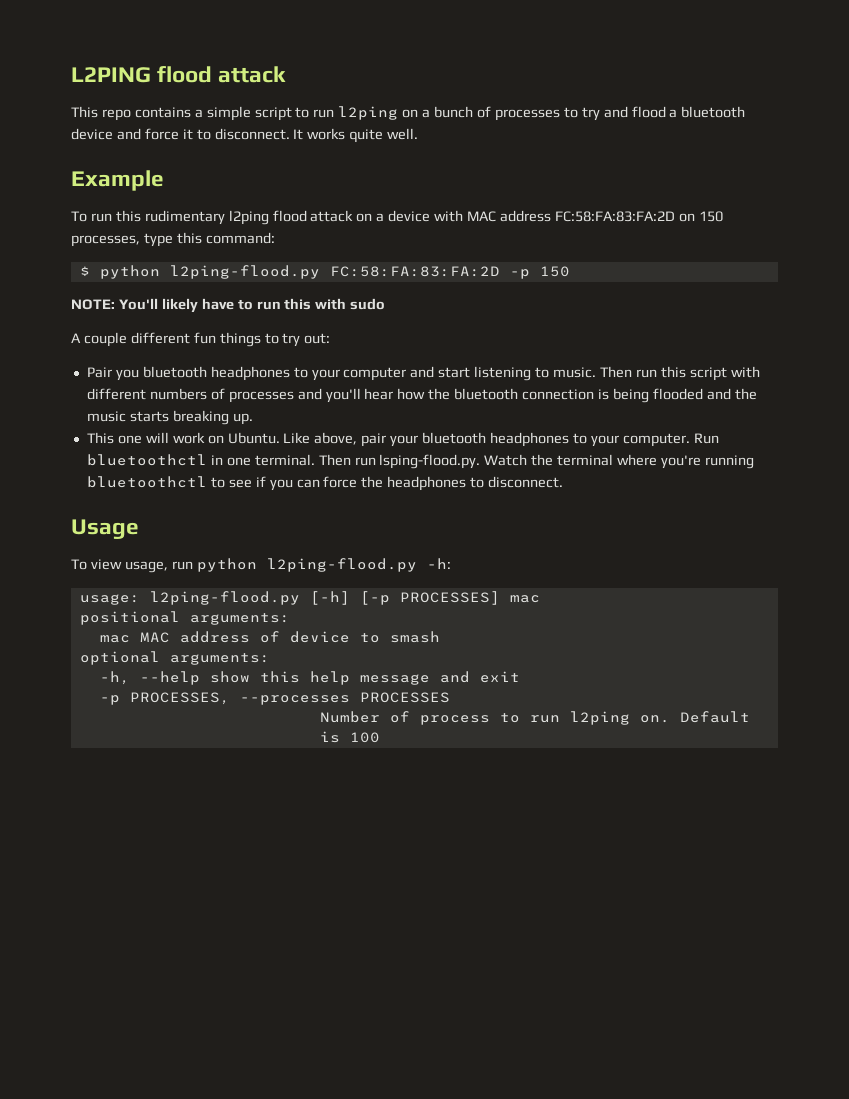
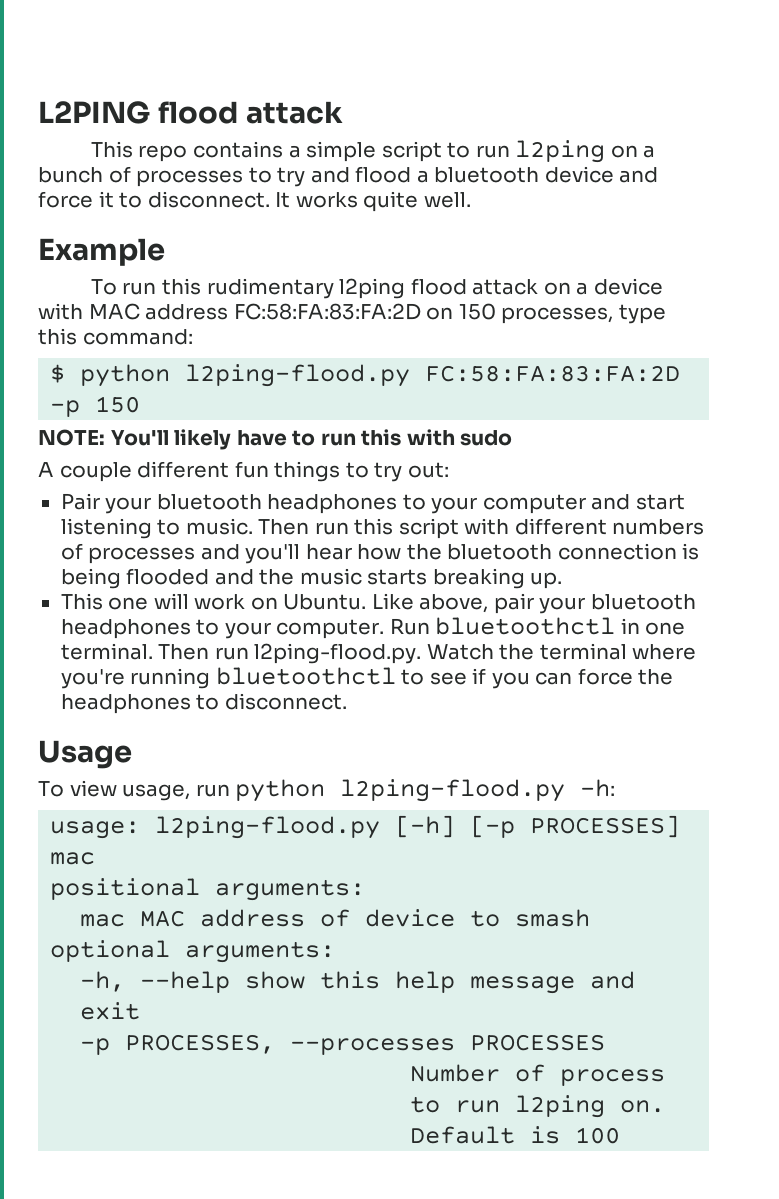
- Pair you bluetooth headphones to your computer and start listening to music.
+ Pair your bluetooth headphones to your computer and start listening to music.
- Then run lsping-flood.py. Watch the terminal where you're running bluetoothctl to see if you can force the headphones to disconnect.
+ Then run l2ping-flood.py. Watch the terminal where you're running bluetoothctl to see if you can force the headphones to disconnect.

